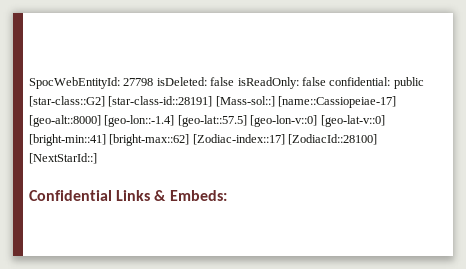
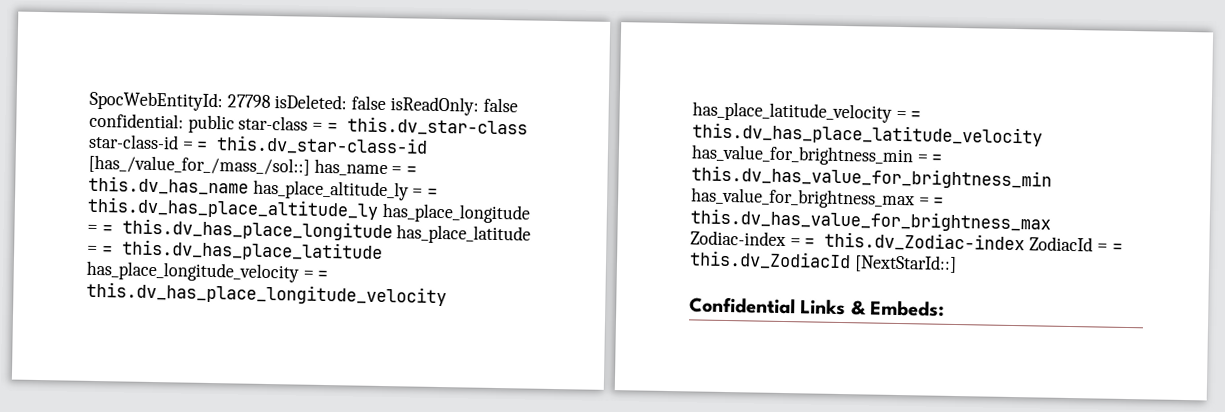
- SpocWebEntityId: 27798 isDeleted: false isReadOnly: false confidential: public [star-class::G2] [star-class-id::28191] [Mass-sol::] [name::Cassiopeiae-17] [geo-alt::8000] [geo-lon::-1.4] [geo-lat::57.5] [geo-lon-v::0] [geo-lat-v::0] [bright-min::41] [bright-max::62] [Zodiac-index::17] [ZodiacId::28100] [NextStarId::]
+ SpocWebEntityId: 27798 isDeleted: false isReadOnly: false confidential: public star-class = = this.dv_star-class star-class-id = = this.dv_star-class-id [has_/value_for_/mass_/sol::] has_name = = this.dv_has_name has_place_altitude_ly = = this.dv_has_place_altitude_ly has_place_longitude = = this.dv_has_place_longitude has_place_latitude = = this.dv_has_place_latitude has_place_longitude_velocity = = this.dv_has_place_longitude_velocity has_place_latitude_velocity = = this.dv_has_place_latitude_velocity has_value_for_brightness_min = = this.dv_has_value_for_brightness_min has_value_for_brightness_max = = this.dv_has_value_for_brightness_max Zodiac-index = = this.dv_Zodiac-index ZodiacId = = this.dv_ZodiacId [NextStarId::]

